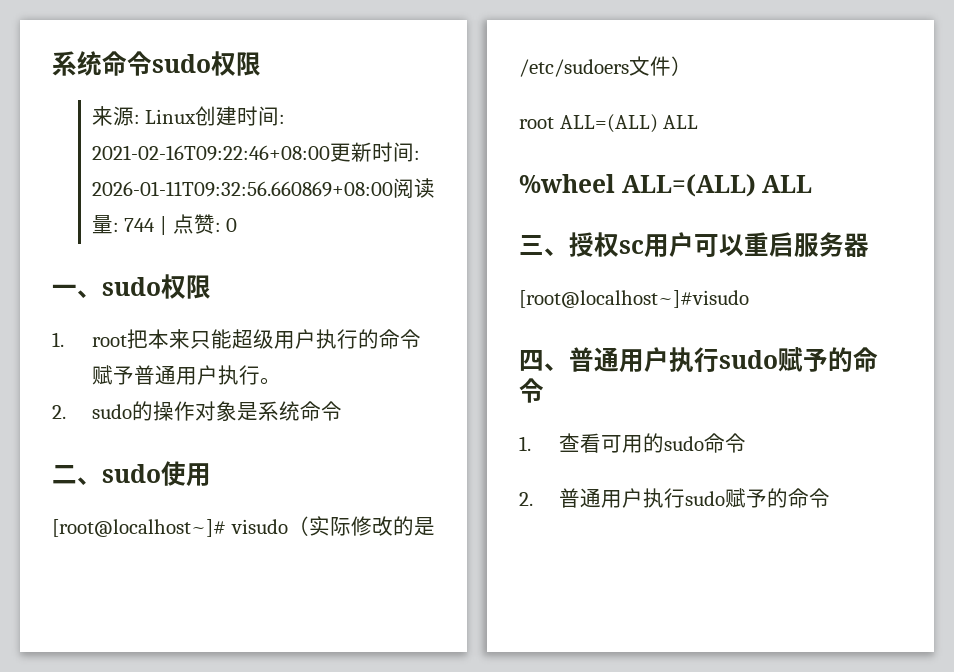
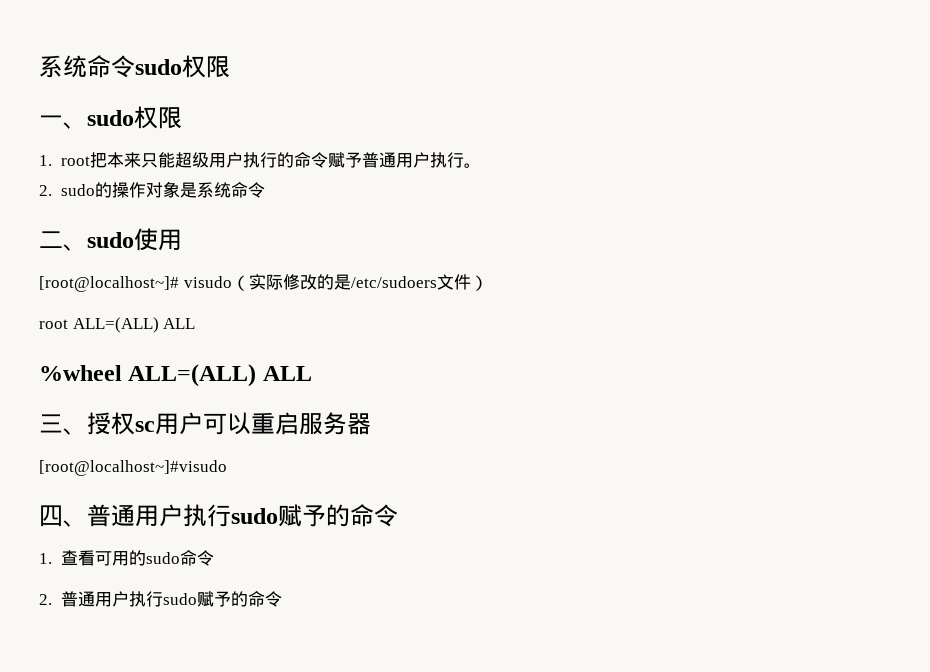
- 来源: Linux创建时间: 2021-02-16T09:22:46+08:00更新时间: 2026-01-11T09:32:56.660869+08:00阅读量: 744 | 点赞: 0

